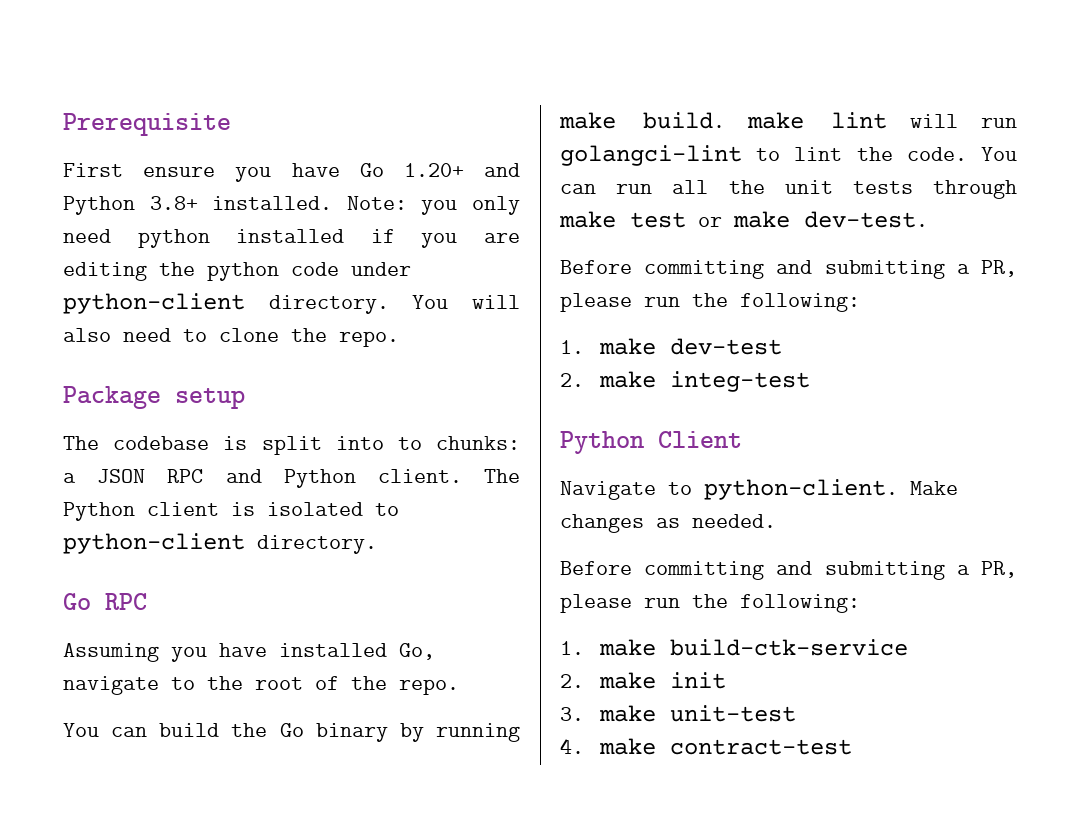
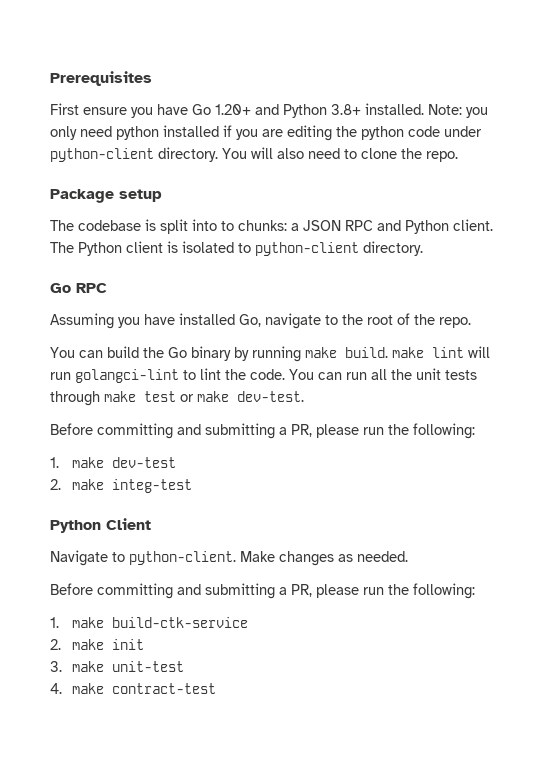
- Prerequisite
+ Prerequisites

